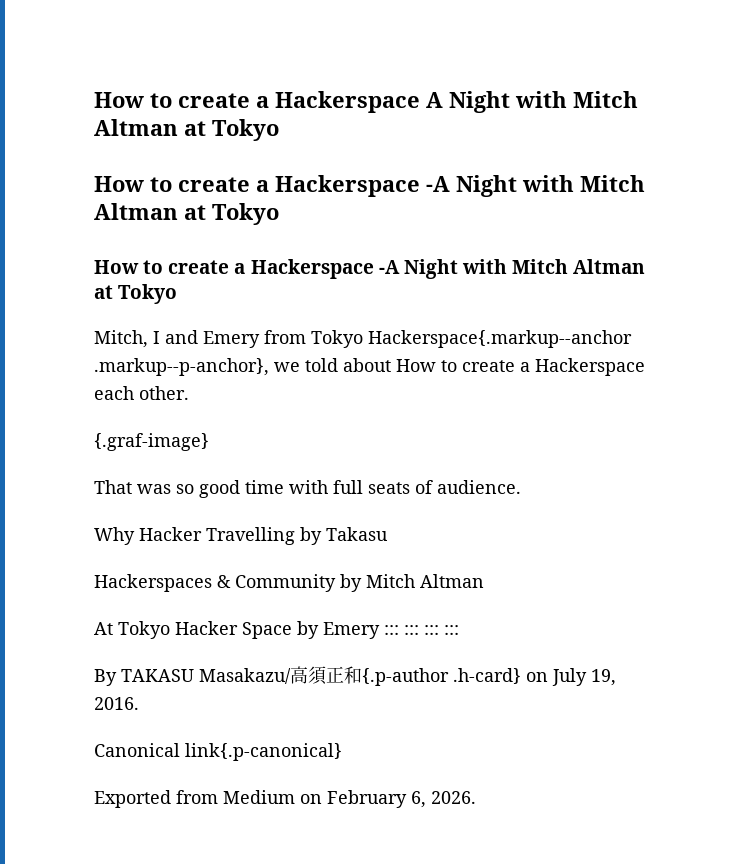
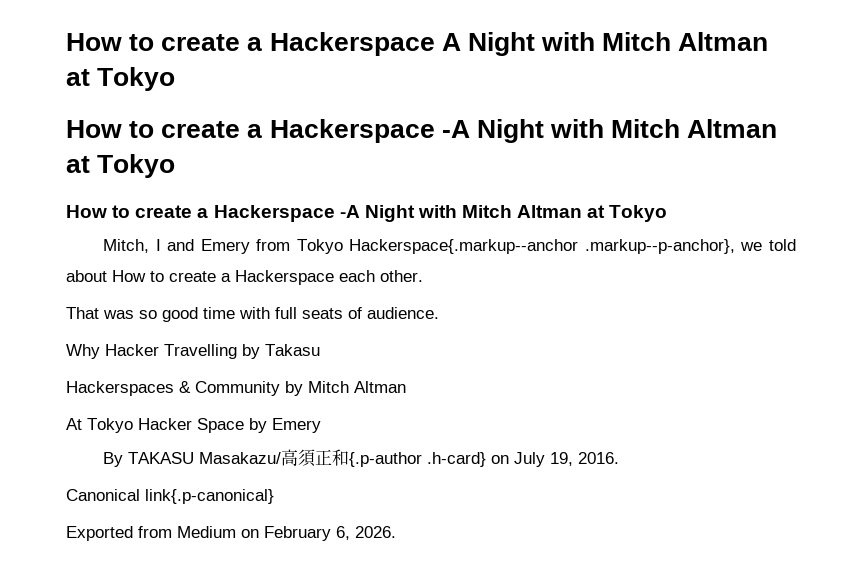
- {.graf-image}
- At Tokyo Hacker Space by Emery ::: ::: ::: :::
+ At Tokyo Hacker Space by Emery

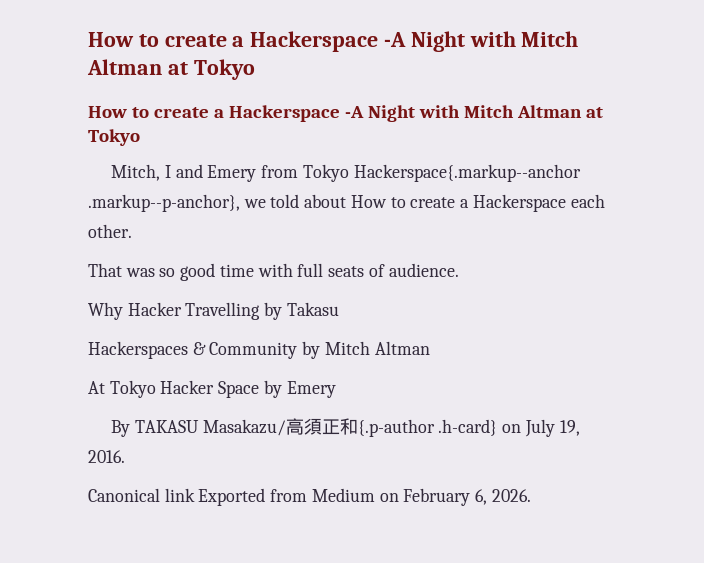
- How to create a Hackerspace A Night with Mitch Altman at Tokyo
- Canonical link{.p-canonical}
- Exported from Medium on February 6, 2026.
+ Canonical link Exported from Medium on February 6, 2026.

